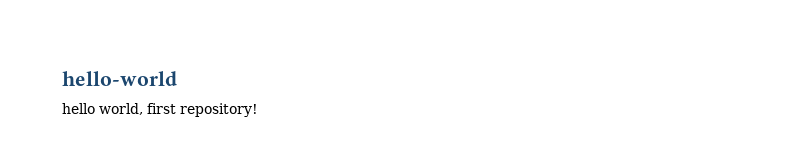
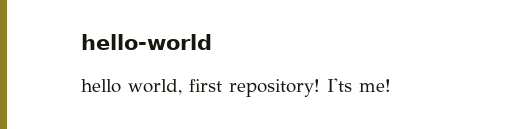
+ I'ts me!

